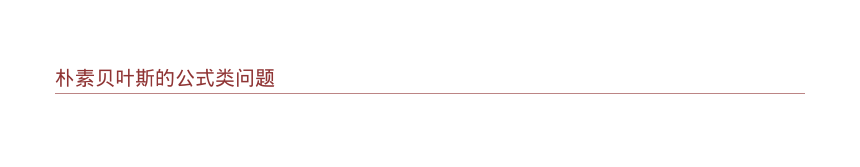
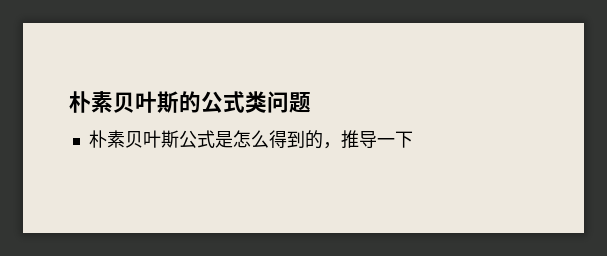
+ 朴素贝叶斯公式是怎么得到的，推导一下

